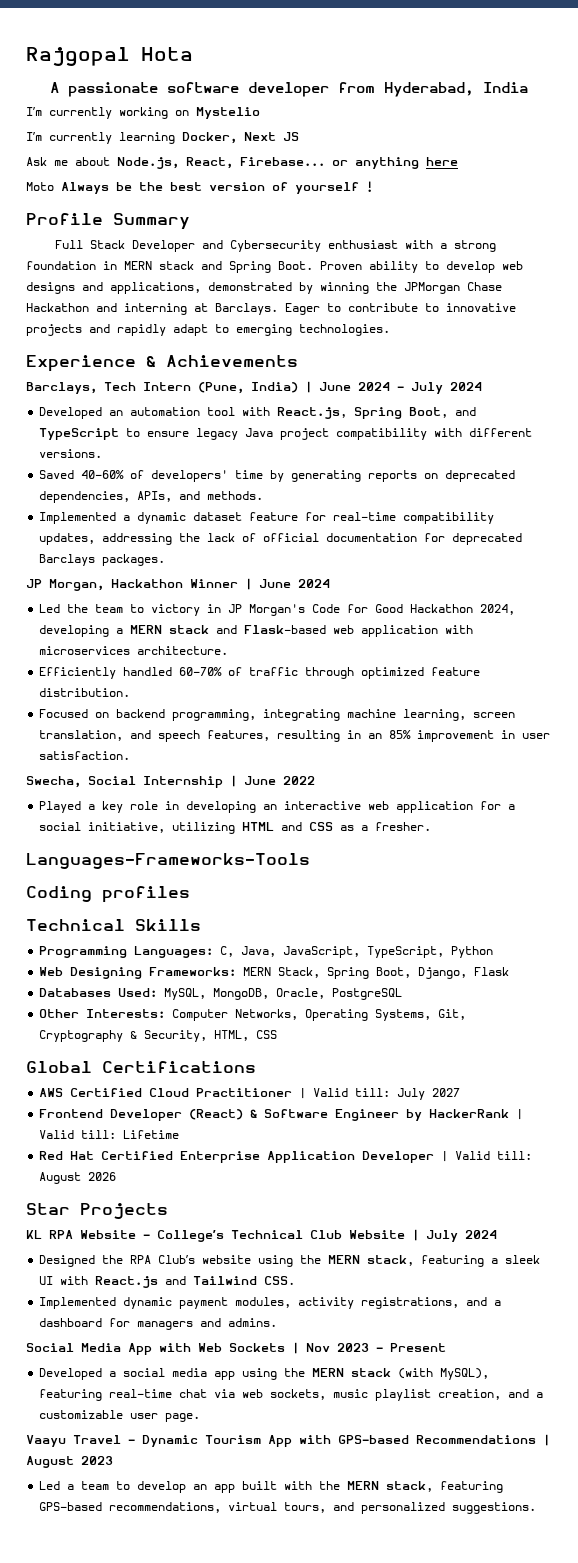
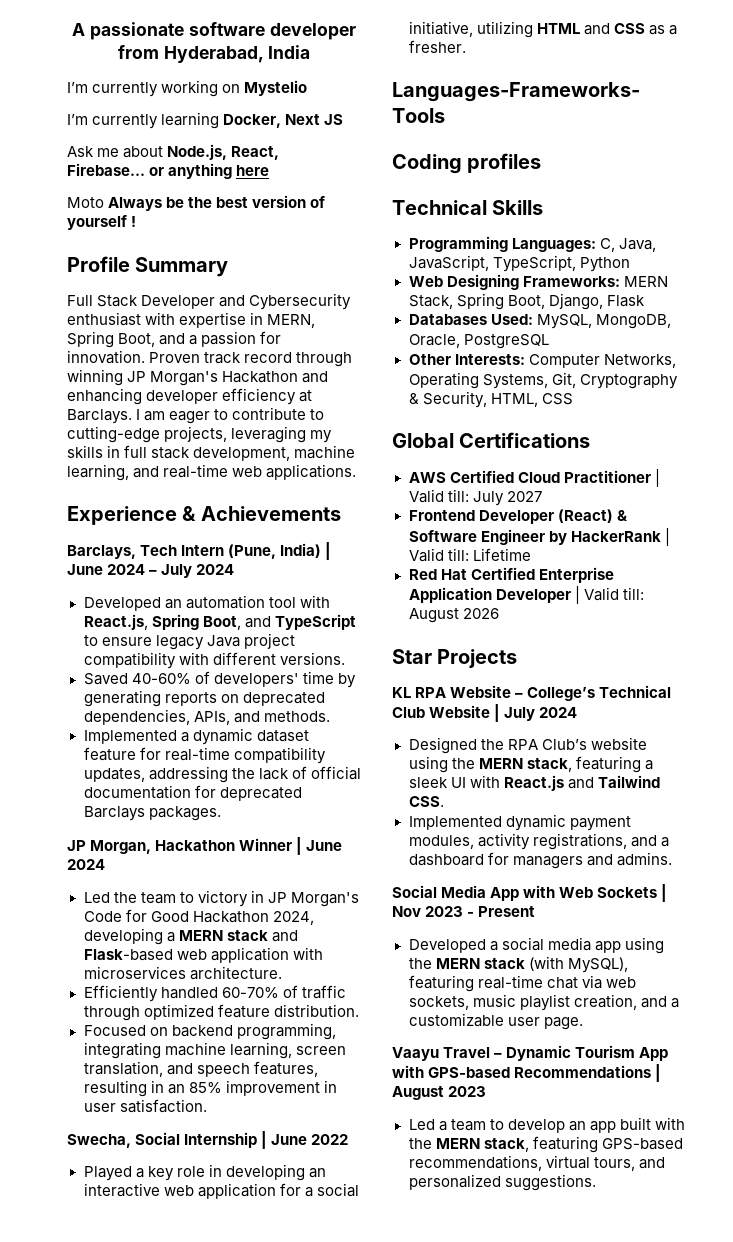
- Rajgopal Hota
- Full Stack Developer and Cybersecurity enthusiast with a strong foundation in MERN stack and Spring Boot. Proven ability to develop web designs and applications, demonstrated by winning the JPMorgan Chase Hackathon and interning at Barclays. Eager to contribute to innovative projects and rapidly adapt to emerging technologies.
+ Full Stack Developer and Cybersecurity enthusiast with expertise in MERN, Spring Boot, and a passion for innovation. Proven track record through winning JP Morgan's Hackathon and enhancing developer efficiency at Barclays. I am eager to contribute to cutting-edge projects, leveraging my skills in full stack development, machine learning, and real-time web applications.

